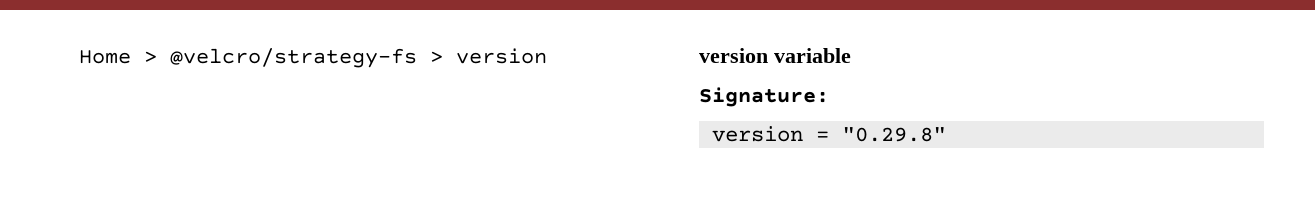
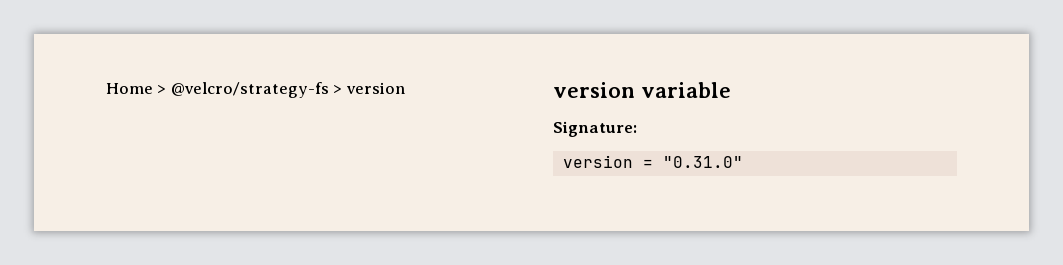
- version = "0.29.8"
+ version = "0.31.0"

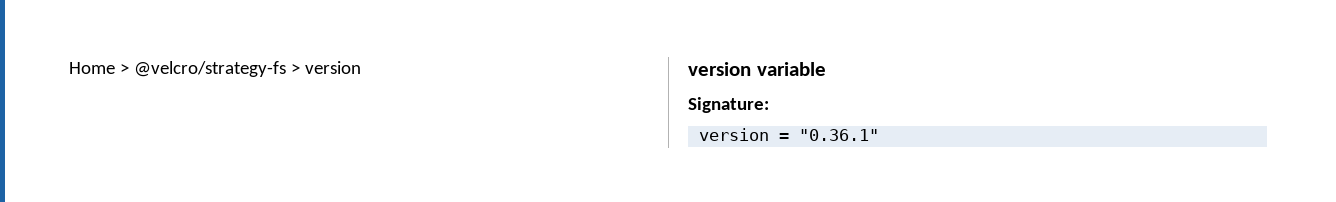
- version = "0.31.0"
+ version = "0.36.1"

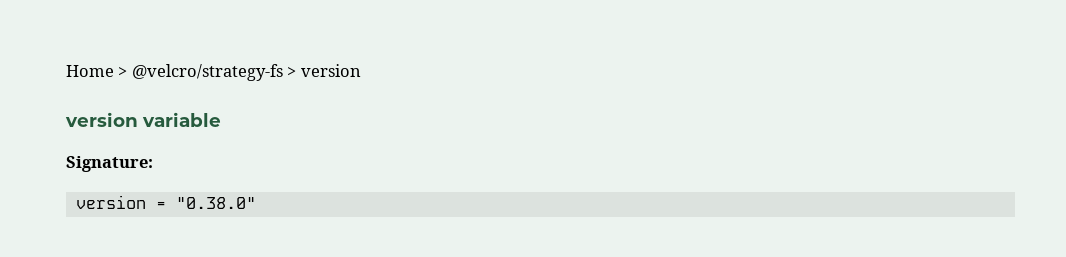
- version = "0.36.1"
+ version = "0.38.0"

